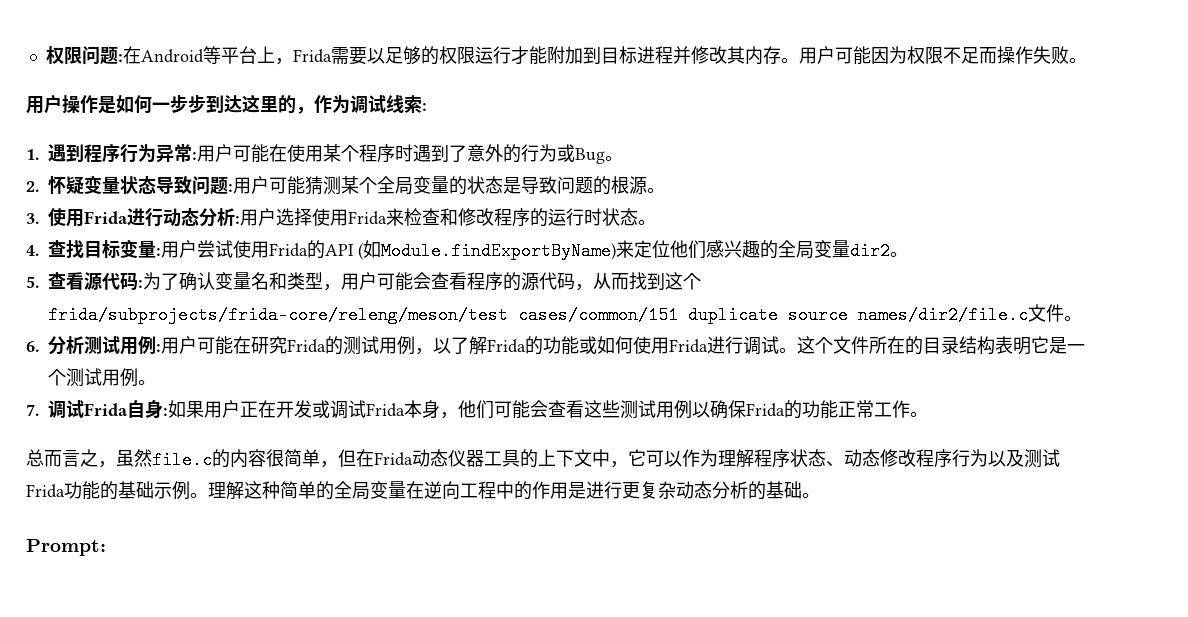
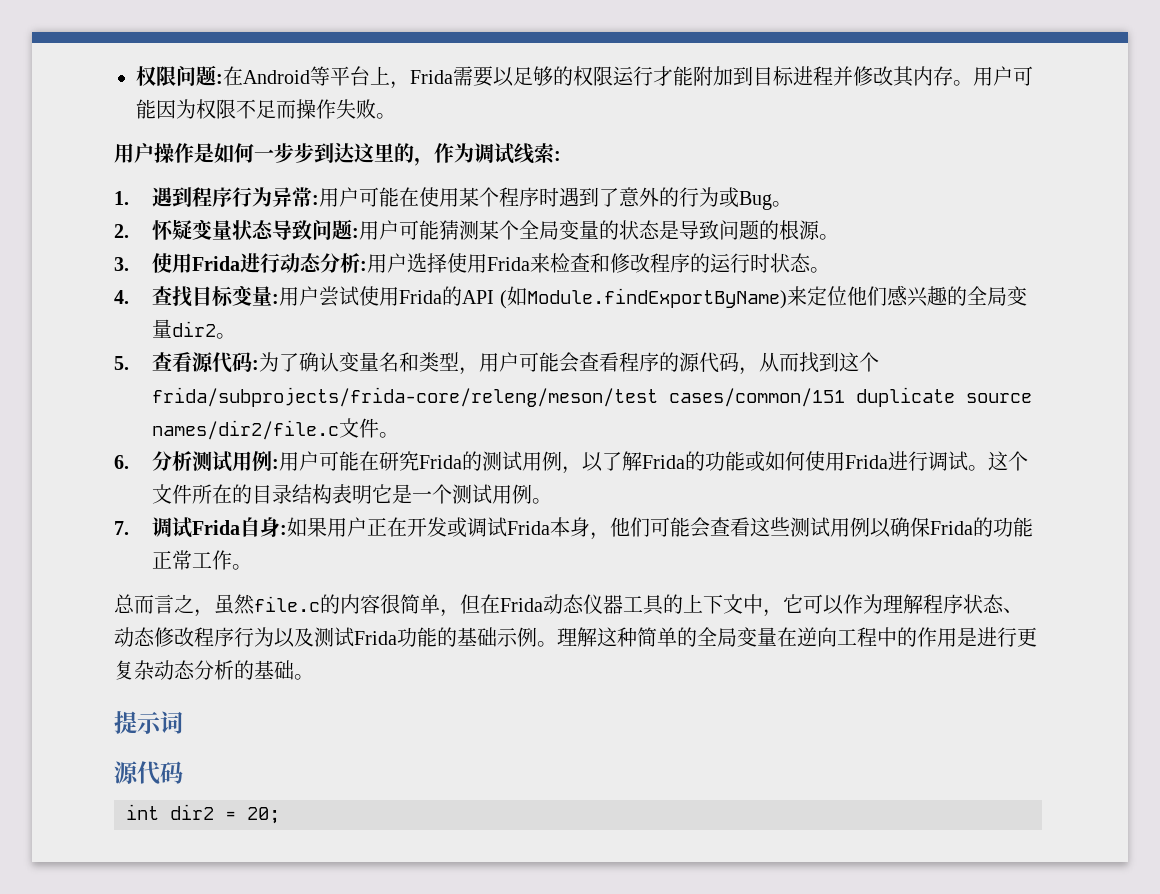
- Prompt:
+ 提示词
+ 源代码
+ int dir2 = 20;

